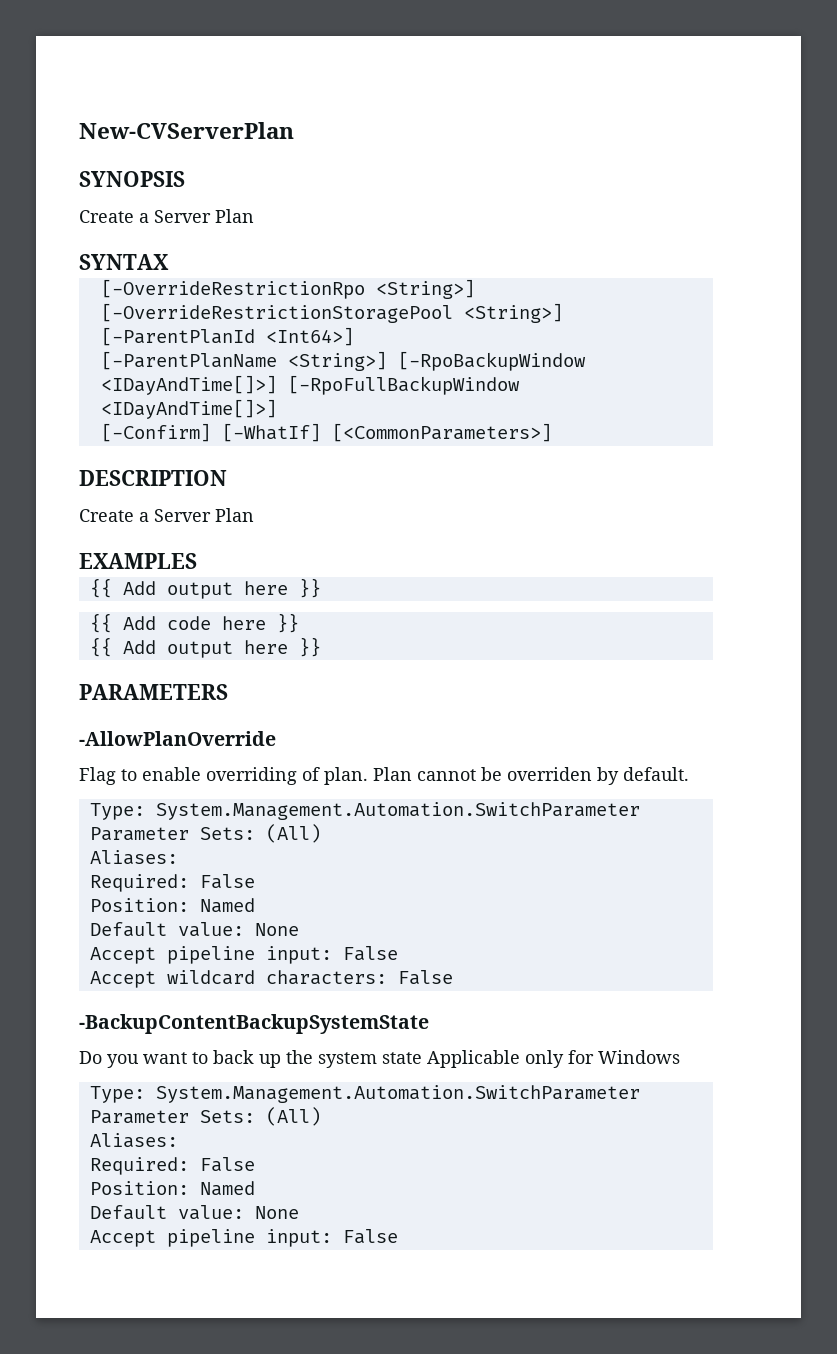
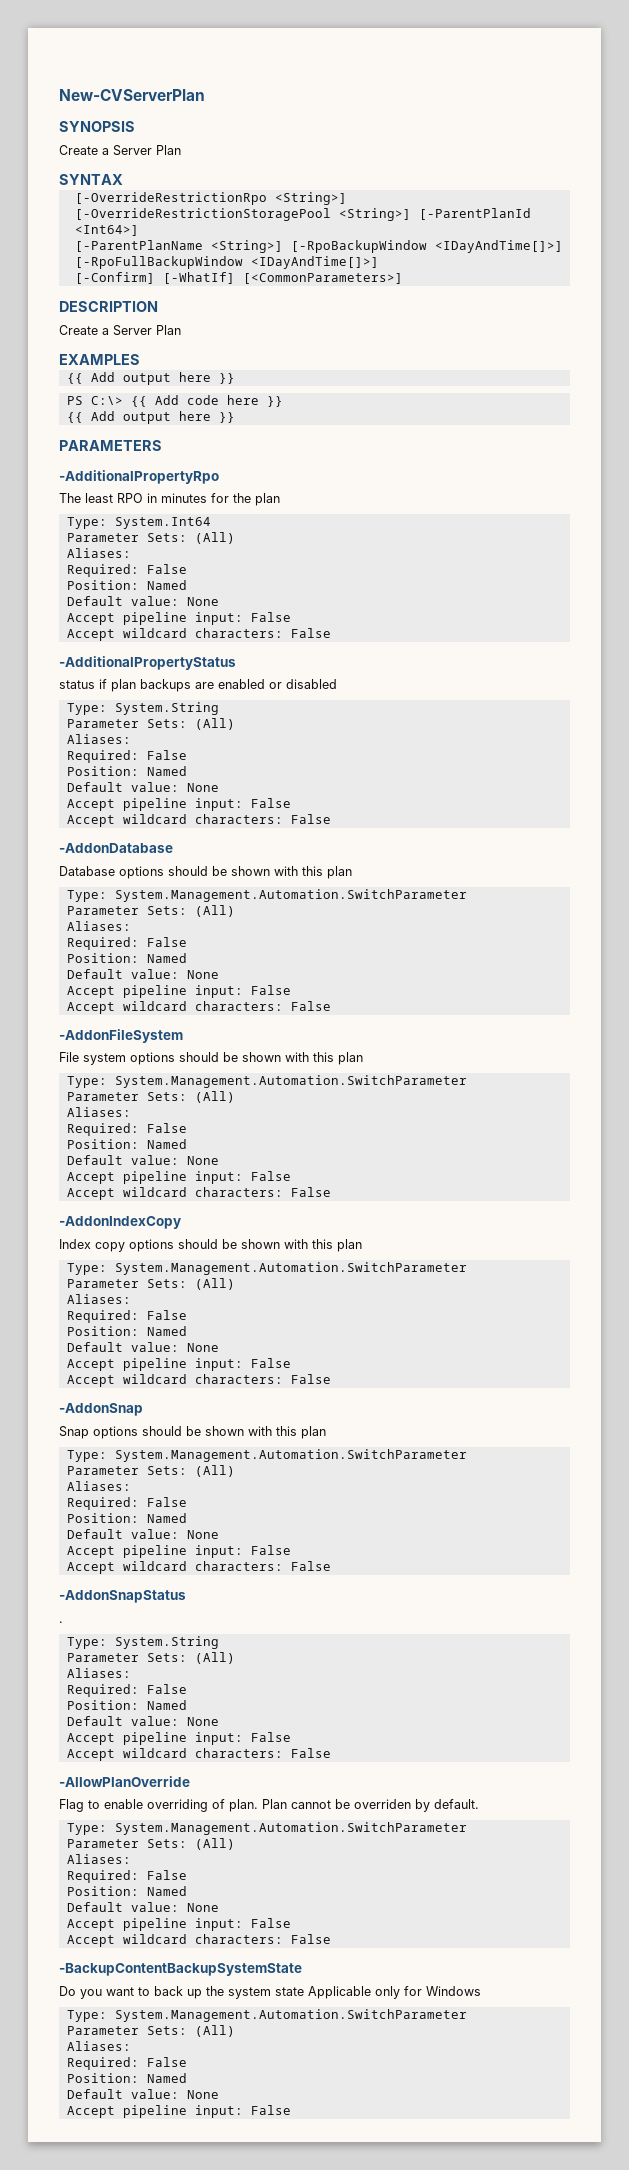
- {{ Add code here }}
+ PS C:\> {{ Add code here }}
+ -AdditionalPropertyRpo
+ The least RPO in minutes for the plan
+ Type: System.Int64
+ Parameter Sets: (All)
+ Aliases:
+ Required: False
+ Position: Named
+ Default value: None
+ Accept pipeline input: False
+ Accept wildcard characters: False
+ -AdditionalPropertyStatus
+ status if plan backups are enabled or disabled
+ Type: System.String
+ Parameter Sets: (All)
+ Aliases:
+ Required: False
+ Position: Named
+ Default value: None
+ Accept pipeline input: False
+ Accept wildcard characters: False
+ -AddonDatabase
+ Database options should be shown with this plan
+ Type: System.Management.Automation.SwitchParameter
+ Parameter Sets: (All)
+ Aliases:
+ Required: False
+ Position: Named
+ Default value: None
+ Accept pipeline input: False
+ Accept wildcard characters: False
+ -AddonFileSystem
+ File system options should be shown with this plan
+ Type: System.Management.Automation.SwitchParameter
+ Parameter Sets: (All)
+ Aliases:
+ Required: False
+ Position: Named
+ Default value: None
+ Accept pipeline input: False
+ Accept wildcard characters: False
+ -AddonIndexCopy
+ Index copy options should be shown with this plan
+ Type: System.Management.Automation.SwitchParameter
+ Parameter Sets: (All)
+ Aliases:
+ Required: False
+ Position: Named
+ Default value: None
+ Accept pipeline input: False
+ Accept wildcard characters: False
+ -AddonSnap
+ Snap options should be shown with this plan
+ Type: System.Management.Automation.SwitchParameter
+ Parameter Sets: (All)
+ Aliases:
+ Required: False
+ Position: Named
+ Default value: None
+ Accept pipeline input: False
+ Accept wildcard characters: False
+ -AddonSnapStatus
+ .
+ Type: System.String
+ Parameter Sets: (All)
+ Aliases:
+ Required: False
+ Position: Named
+ Default value: None
+ Accept pipeline input: False
+ Accept wildcard characters: False

